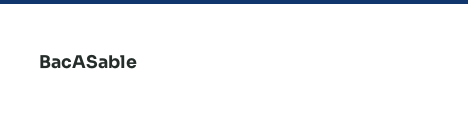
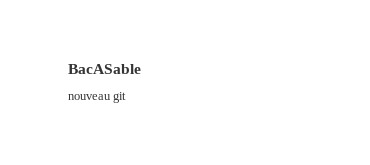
+ nouveau git

